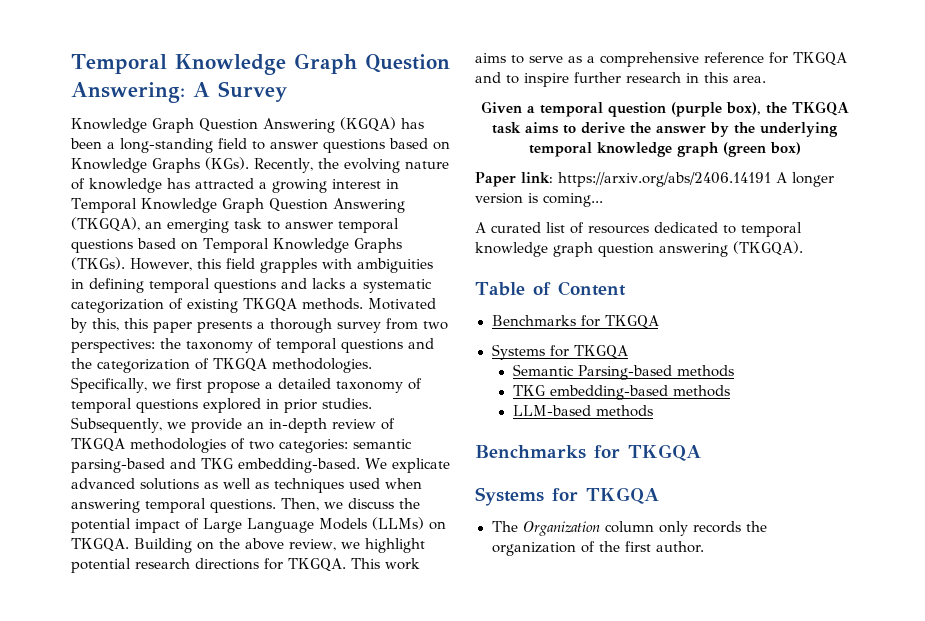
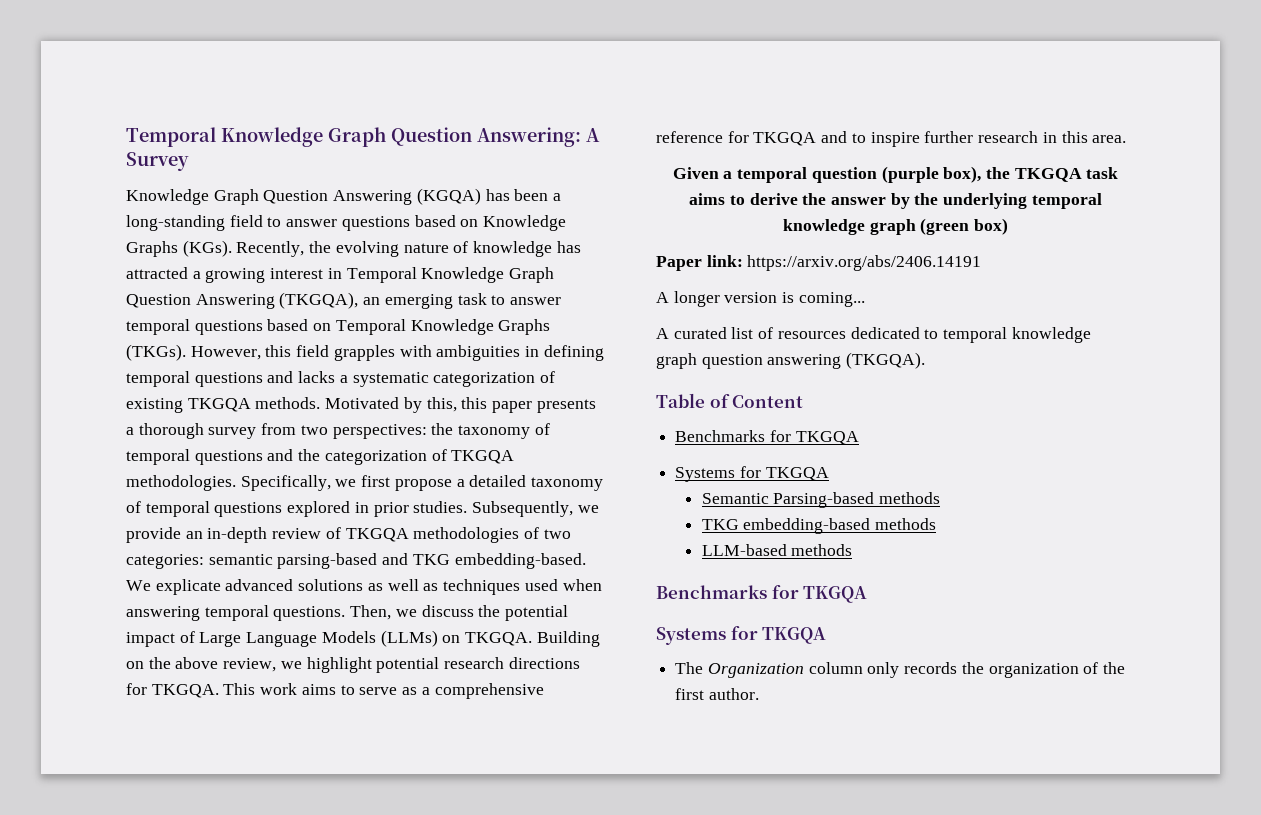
- Paper link: https://arxiv.org/abs/2406.14191 A longer version is coming...
+ Paper link: https://arxiv.org/abs/2406.14191
+ A longer version is coming...

